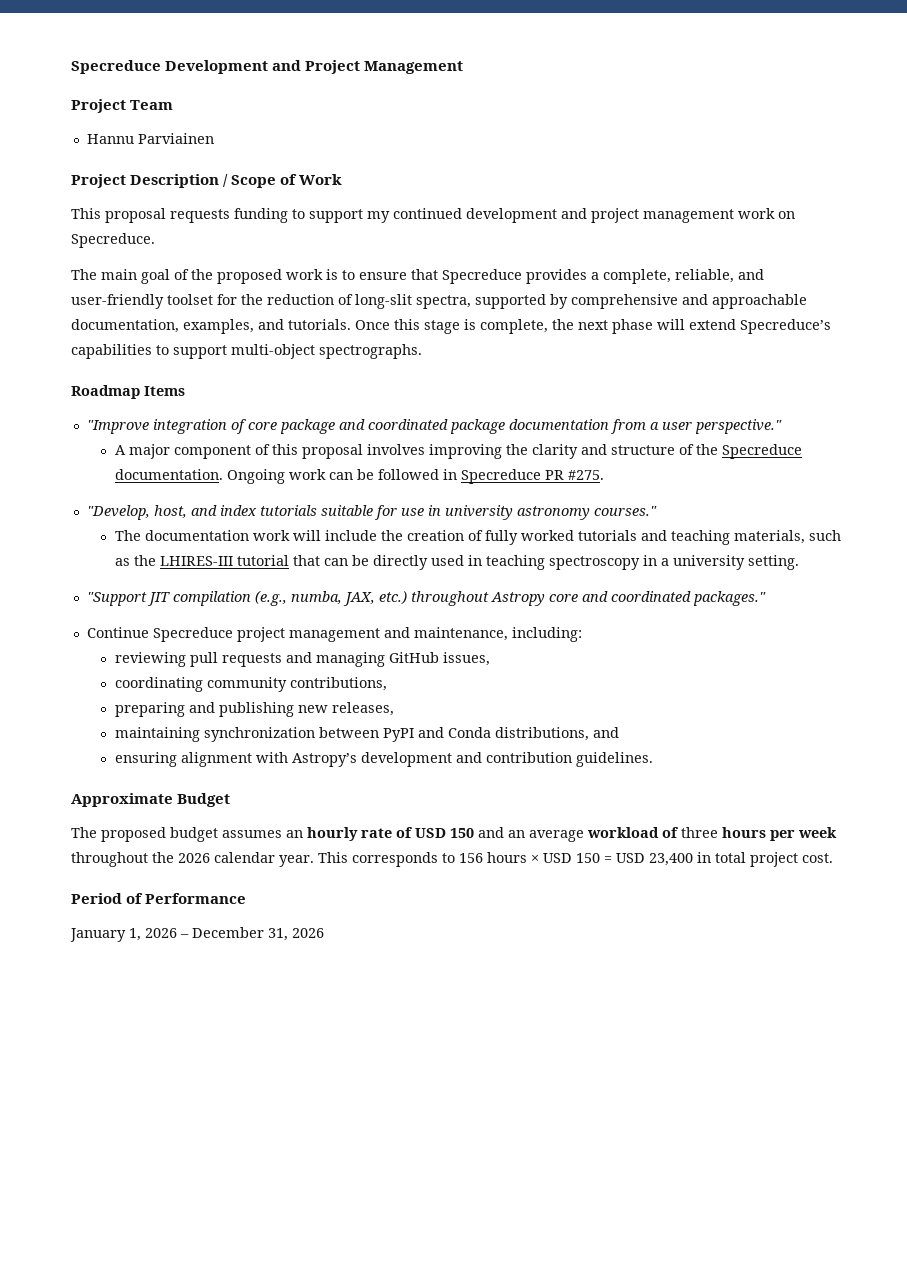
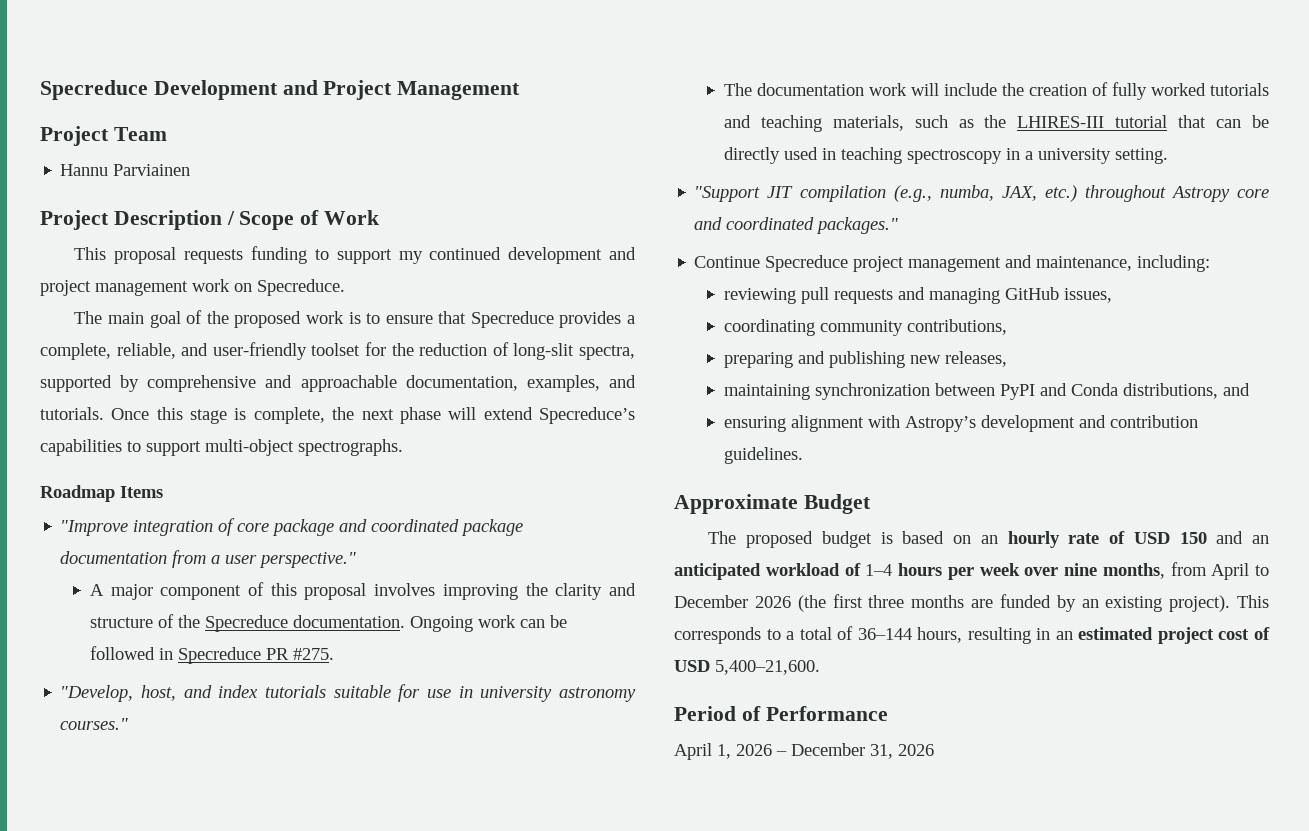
- The proposed budget assumes an hourly rate of USD 150 and an average workload of three hours per week throughout the 2026 calendar year. This corresponds to 156 hours × USD 150 = USD 23,400 in total project cost.
+ The proposed budget is based on an hourly rate of USD 150 and an anticipated workload of 1–4 hours per week over nine months, from April to December 2026 (the first three months are funded by an existing project). This corresponds to a total of 36–144 hours, resulting in an estimated project cost of USD 5,400–21,600.
- January 1, 2026 – December 31, 2026
+ April 1, 2026 – December 31, 2026

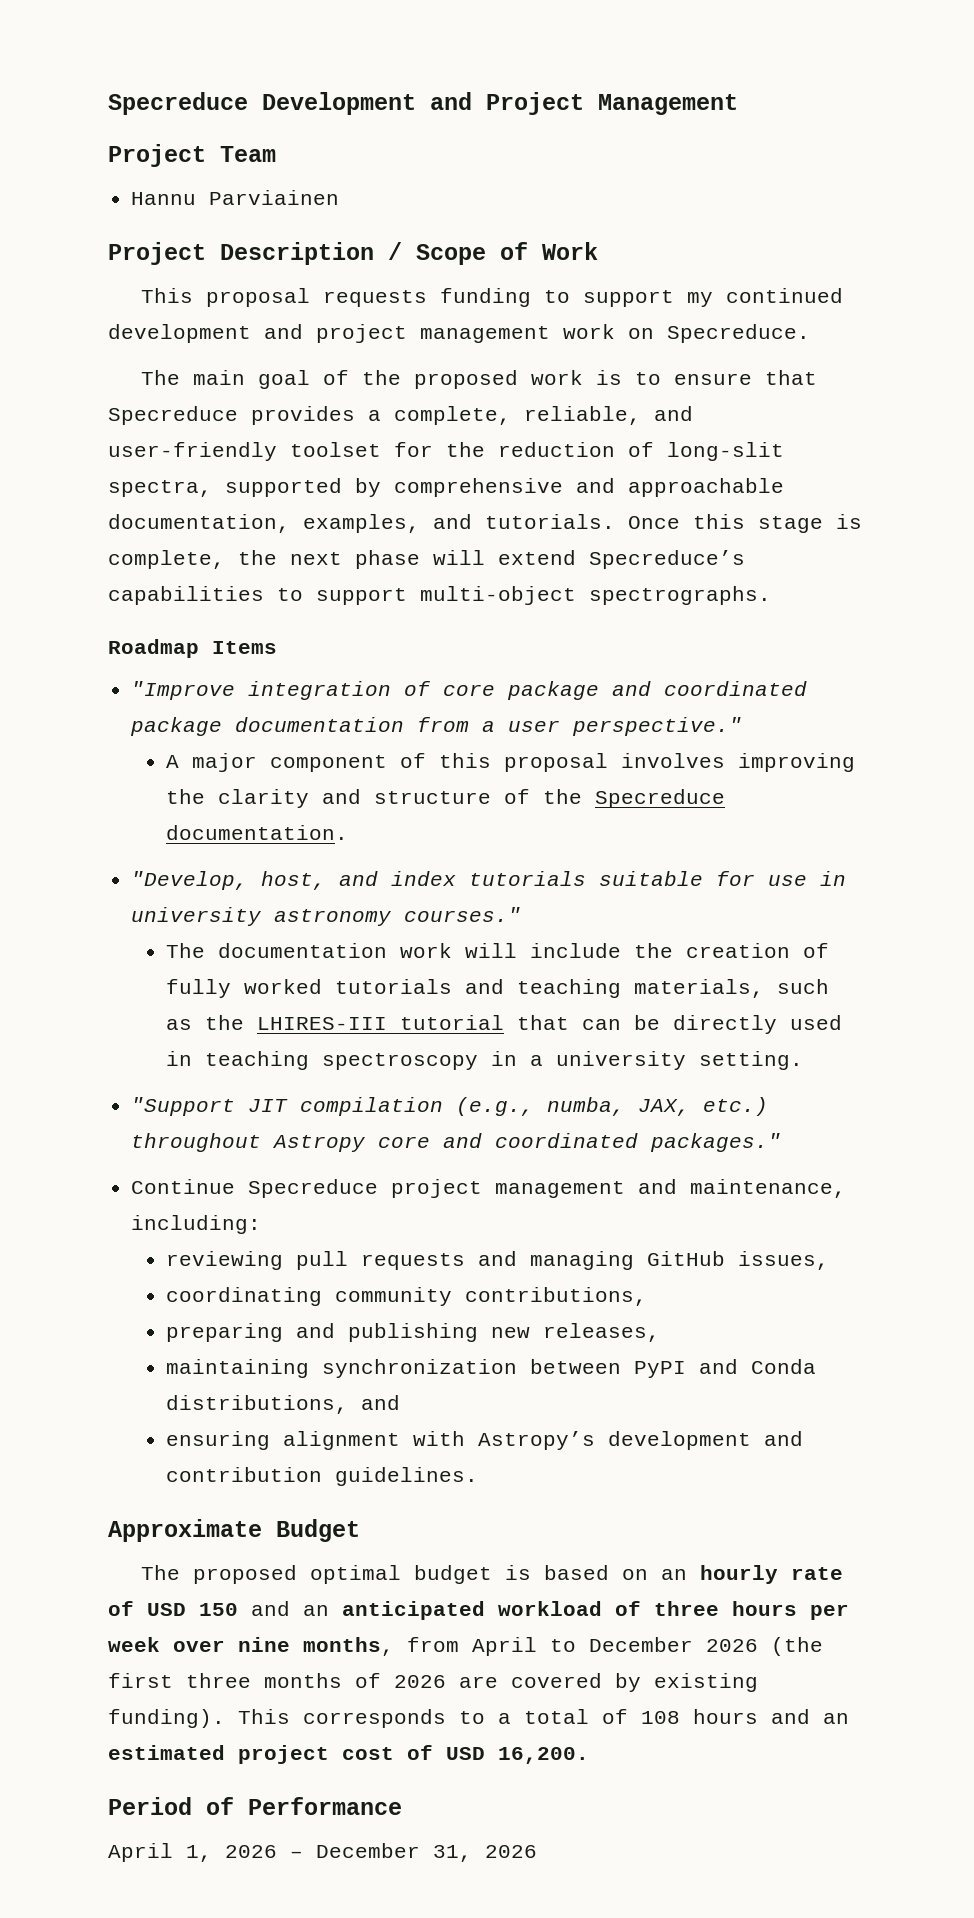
- Ongoing work can be followed in Specreduce PR #275.
- The proposed budget is based on an hourly rate of USD 150 and an anticipated workload of 1–4 hours per week over nine months, from April to December 2026 (the first three months are funded by an existing project).
+ The proposed optimal budget is based on an hourly rate of USD 150 and an anticipated workload of three hours per week over nine months, from April to December 2026 (the first three months of 2026 are covered by existing funding).
- This corresponds to a total of 36–144 hours, resulting in an estimated project cost of USD 5,400–21,600.
+ This corresponds to a total of 108 hours and an estimated project cost of USD 16,200.

